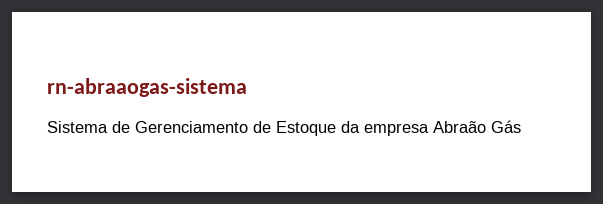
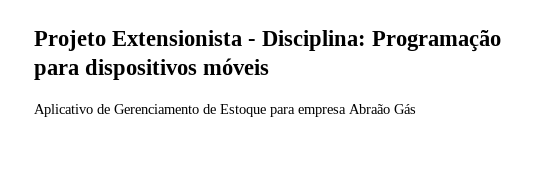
- rn-abraaogas-sistema
- Sistema de Gerenciamento de Estoque da empresa Abraão Gás
+ Projeto Extensionista - Disciplina: Programação para dispositivos móveis
+ Aplicativo de Gerenciamento de Estoque para empresa Abraão Gás

